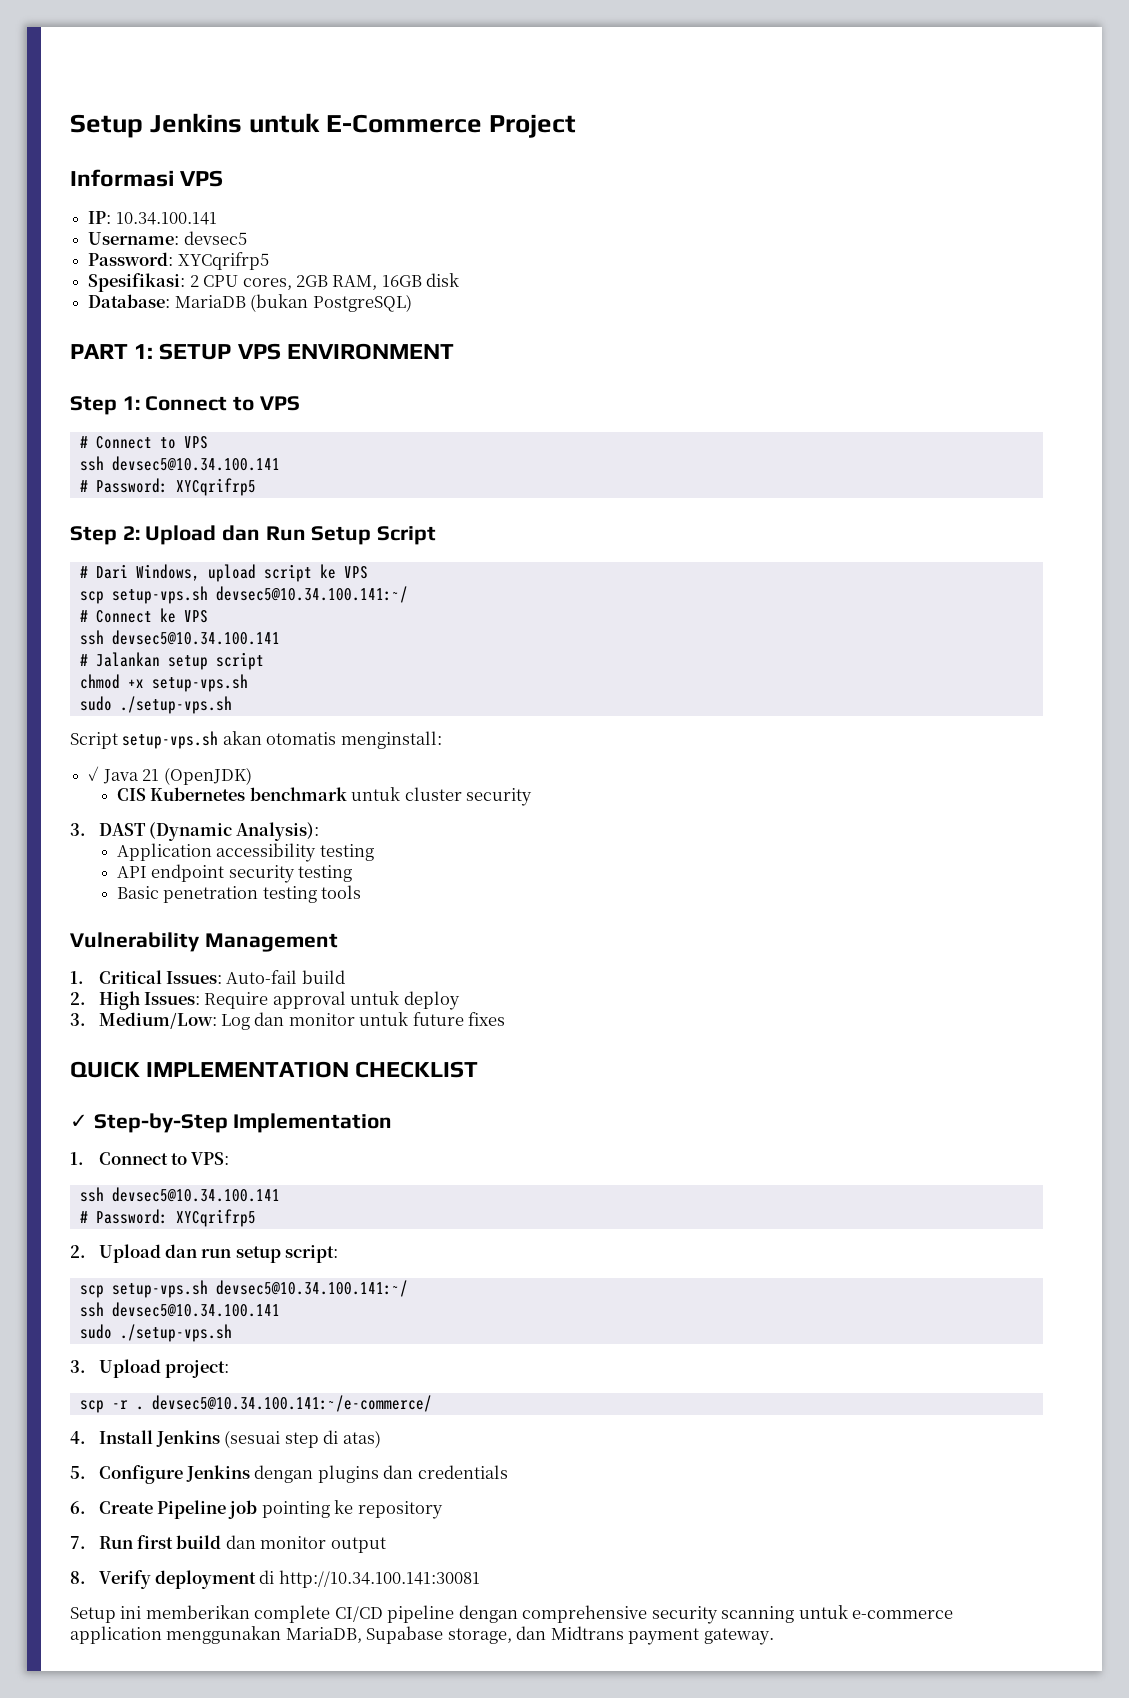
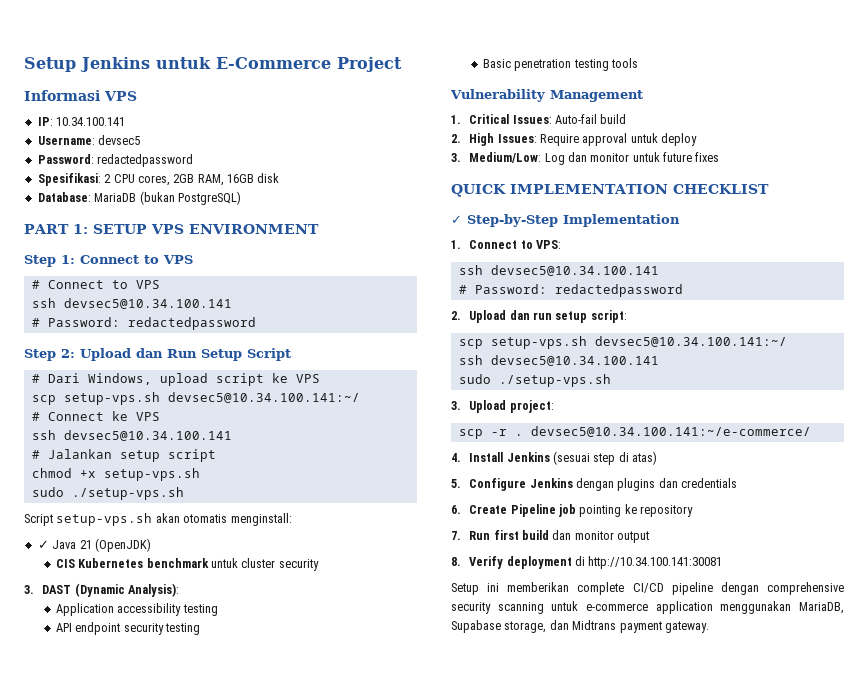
  Username: devsec5
- Password: XYCqrifrp5
+ Password: redactedpassword
  # Connect to VPS
  ssh devsec5@10.34.100.141
- # Password: XYCqrifrp5
+ # Password: redactedpassword
  1. Connect to VPS:
  ssh devsec5@10.34.100.141
- # Password: XYCqrifrp5
+ # Password: redactedpassword

